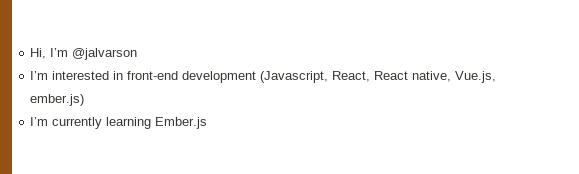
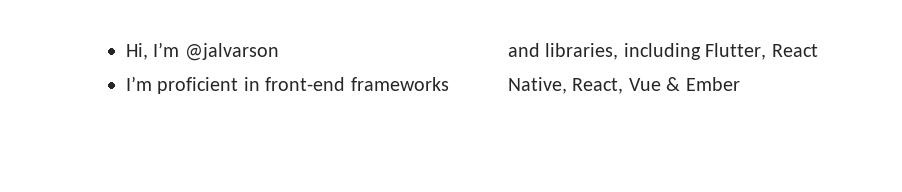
- I’m interested in front-end development (Javascript, React, React native, Vue.js, ember.js)
- I’m currently learning Ember.js
+ I’m proficient in front-end frameworks and libraries, including Flutter, React Native, React, Vue & Ember

